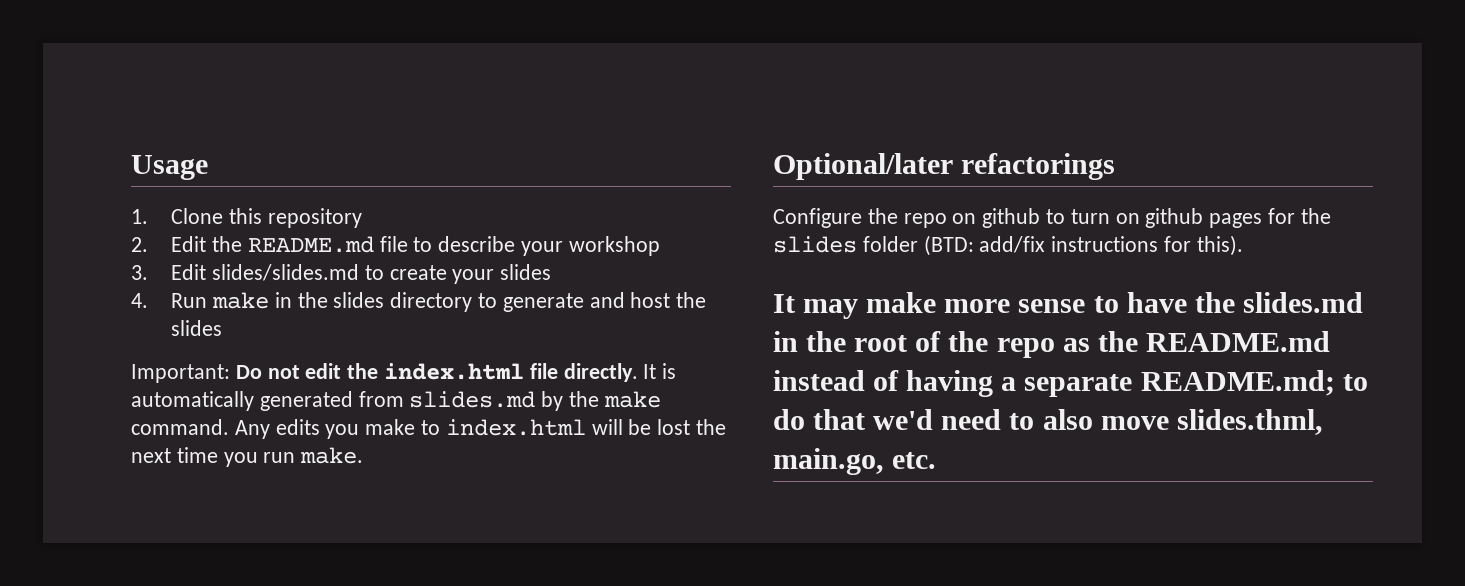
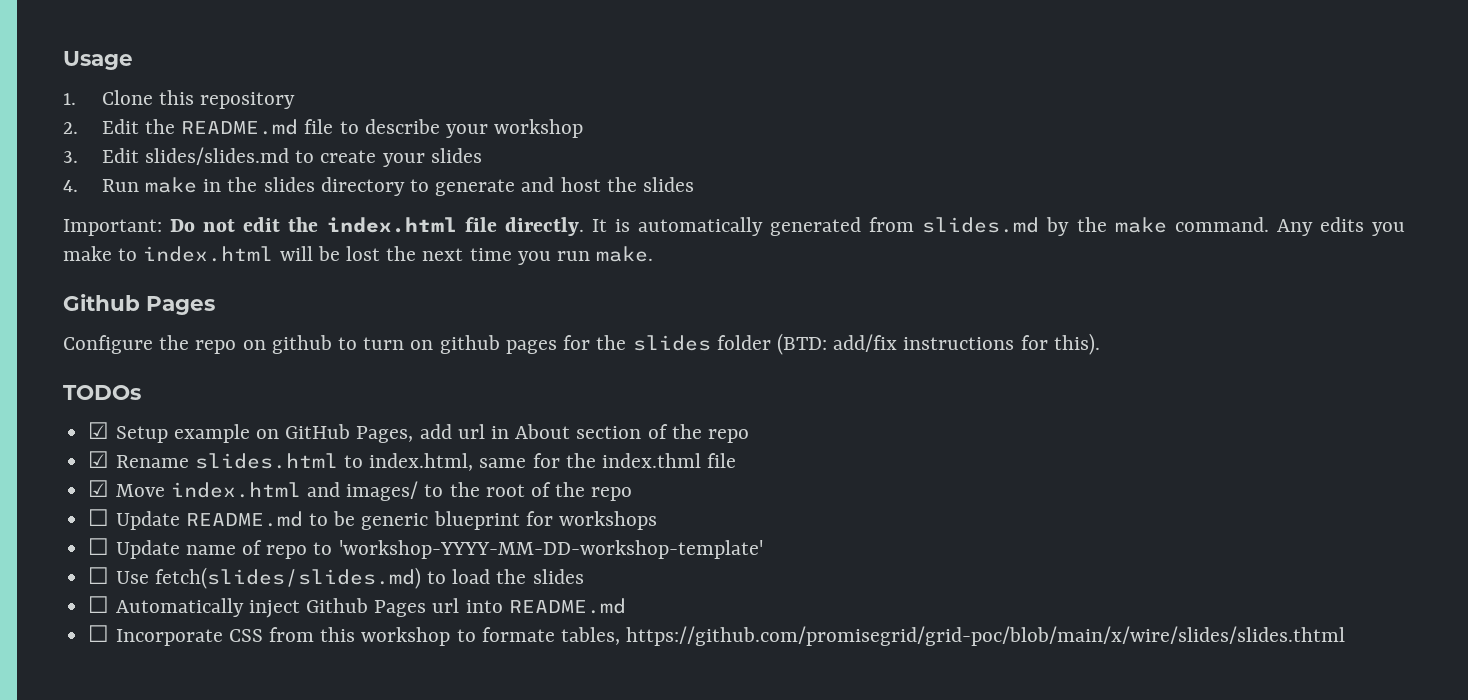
  Any edits you make to index.html will be lost the next time you run make.
- Optional/later refactorings
+ Github Pages
- It may make more sense to have the slides.md in the root of the repo as the README.md instead of having a separate README.md; to do that we'd need to also move slides.thml, main.go, etc.
+ TODOs
+ ☑ Setup example on GitHub Pages, add url in About section of the repo
+ ☑ Rename slides.html to index.html, same for the index.thml file
+ ☑ Move index.html and images/ to the root of the repo
+ ☐ Update README.md to be generic blueprint for workshops
+ ☐ Update name of repo to 'workshop-YYYY-MM-DD-workshop-template'
+ ☐ Use fetch(slides/slides.md) to load the slides
+ ☐ Automatically inject Github Pages url into README.md
+ ☐ Incorporate CSS from this workshop to formate tables, https://github.com/promisegrid/grid-poc/blob/main/x/wire/slides/slides.thtml

